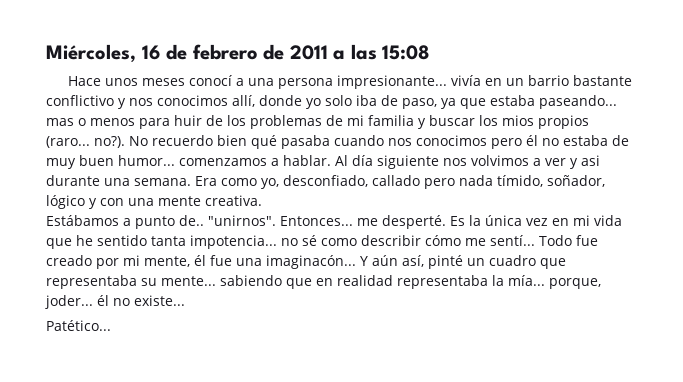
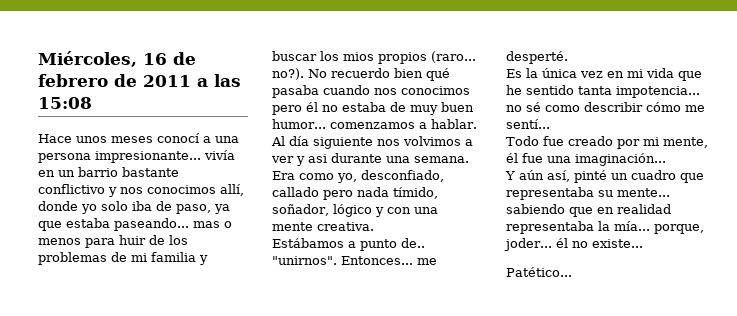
- Entonces... me desperté. Es la única vez en mi vida que he sentido tanta impotencia... no sé como describir cómo me sentí... Todo fue creado por mi mente, él fue una imaginacón... Y aún así, pinté un cuadro que representaba su mente... sabiendo que en realidad representaba la mía... porque, joder... él no existe...
+ Entonces... me desperté.
+ Es la única vez en mi vida que he sentido tanta impotencia... no sé como describir cómo me sentí...
+ Todo fue creado por mi mente, él fue una imaginación...
+ Y aún así, pinté un cuadro que representaba su mente... sabiendo que en realidad representaba la mía... porque, joder... él no existe...

